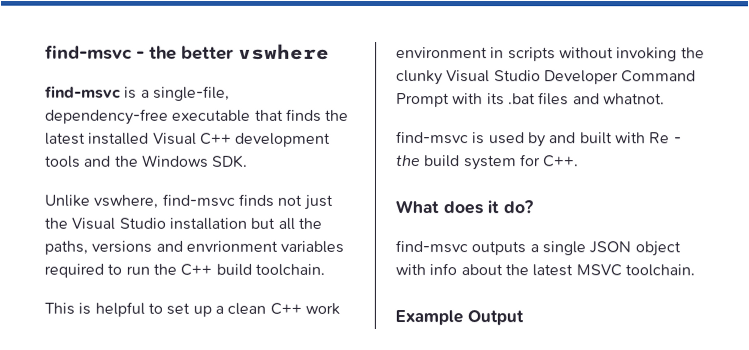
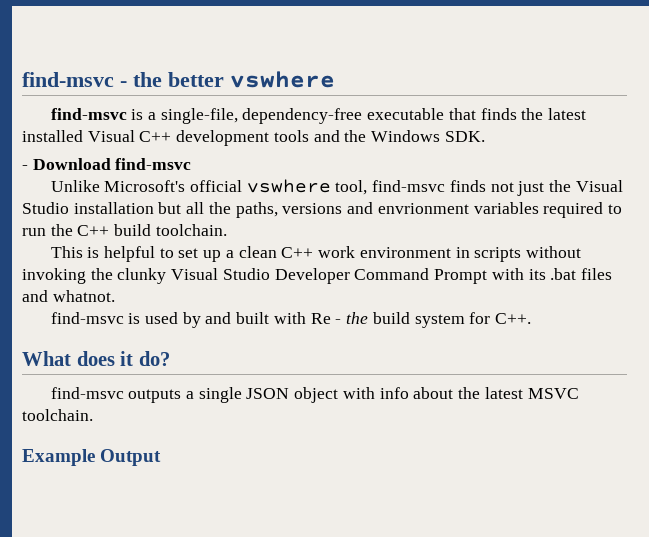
- Unlike vswhere, find-msvc finds not just the Visual Studio installation but all the paths, versions and envrionment variables required to run the C++ build toolchain.
+ - Download find-msvc
+ Unlike Microsoft's official vswhere tool, find-msvc finds not just the Visual Studio installation but all the paths, versions and envrionment variables required to run the C++ build toolchain.

